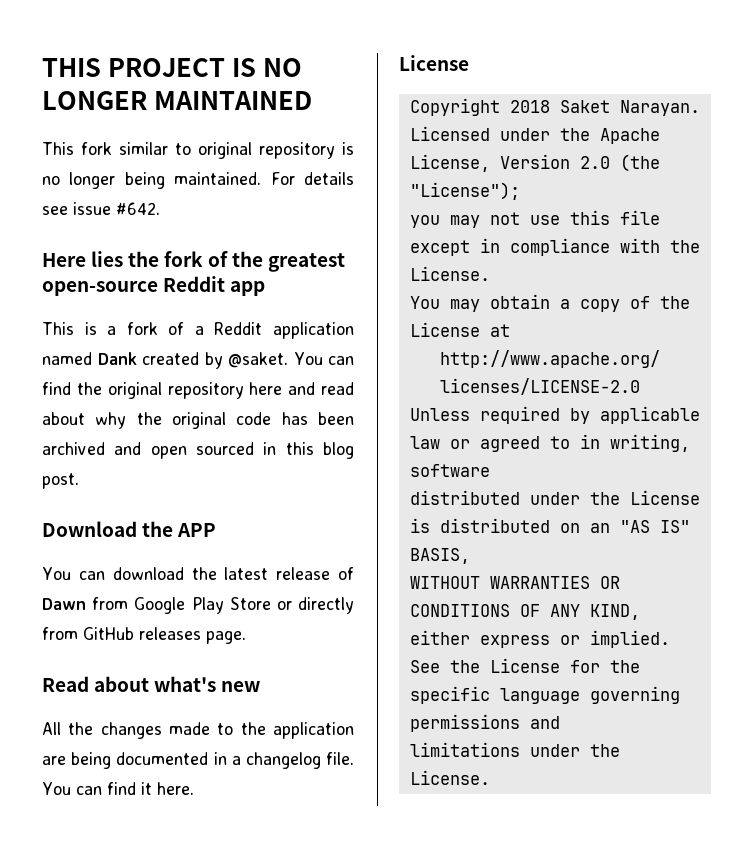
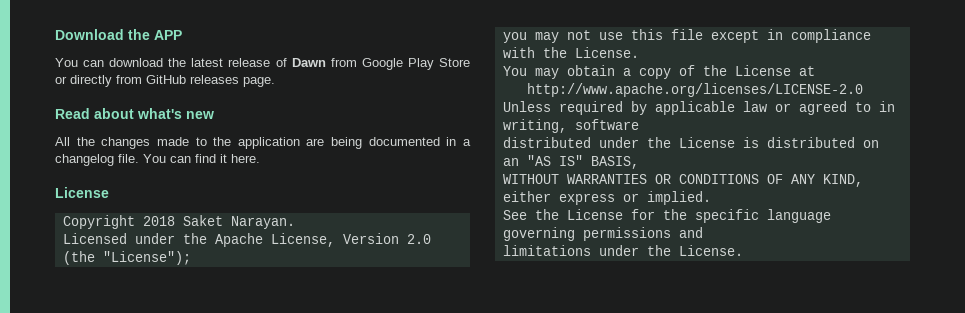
- THIS PROJECT IS NO LONGER MAINTAINED
- This fork similar to original repository is no longer being maintained. For details see issue #642.
- Here lies the fork of the greatest open-source Reddit app
- This is a fork of a Reddit application named Dank created by @saket. You can find the original repository here and read about why the original code has been archived and open sourced in this blog post.

